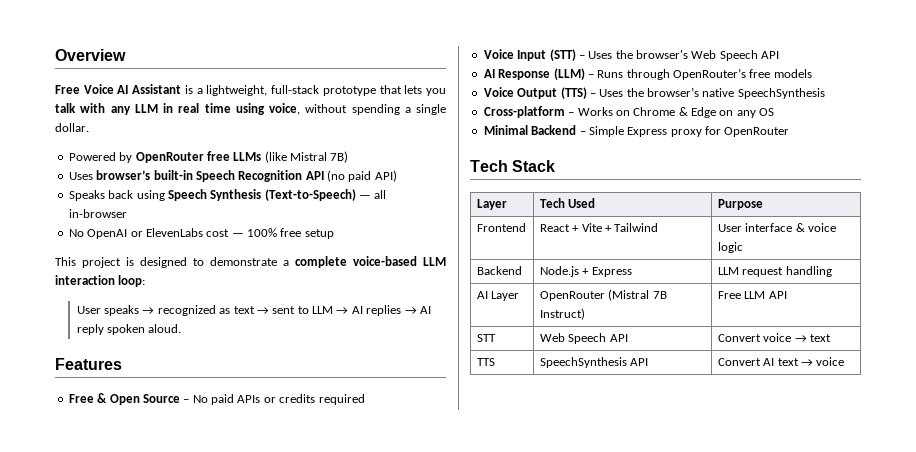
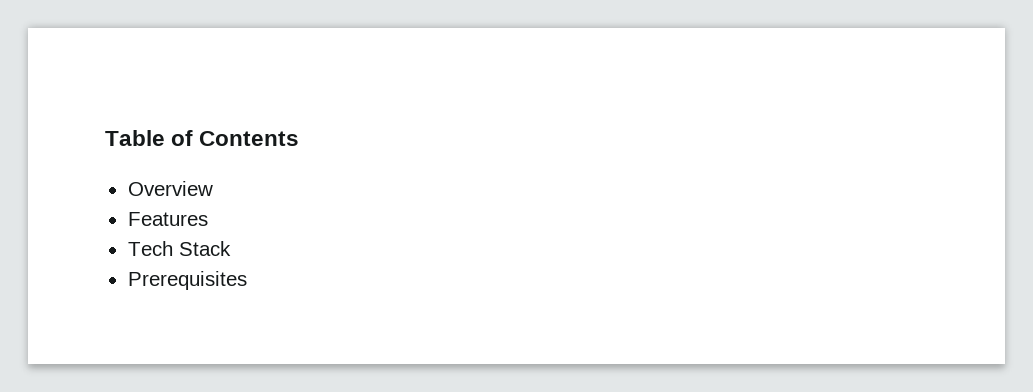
+ Table of Contents
  Overview
- Free Voice AI Assistant is a lightweight, full-stack prototype that lets you talk with any LLM in real time using voice, without spending a single dollar.
- Powered by OpenRouter free LLMs (like Mistral 7B)
- Uses browser’s built-in Speech Recognition API (no paid API)
- Speaks back using Speech Synthesis (Text-to-Speech) — all in-browser
- No OpenAI or ElevenLabs cost — 100% free setup
- This project is designed to demonstrate a complete voice-based LLM interaction loop:
- User speaks → recognized as text → sent to LLM → AI replies → AI reply spoken aloud.
  Features
- Free & Open Source – No paid APIs or credits required
- Voice Input (STT) – Uses the browser's Web Speech API
- AI Response (LLM) – Runs through OpenRouter’s free models
- Voice Output (TTS) – Uses the browser’s native SpeechSynthesis
- Cross-platform – Works on Chrome & Edge on any OS
- Minimal Backend – Simple Express proxy for OpenRouter
  Tech Stack
- Layer | Tech Used | Purpose
- Frontend | React + Vite + Tailwind | User interface & voice logic
- Backend | Node.js + Express | LLM request handling
- AI Layer | OpenRouter (Mistral 7B Instruct) | Free LLM API
- STT | Web Speech API | Convert voice → text
- TTS | SpeechSynthesis API | Convert AI text → voice
+ Prerequisites

